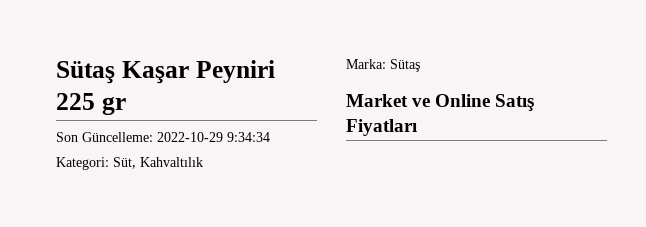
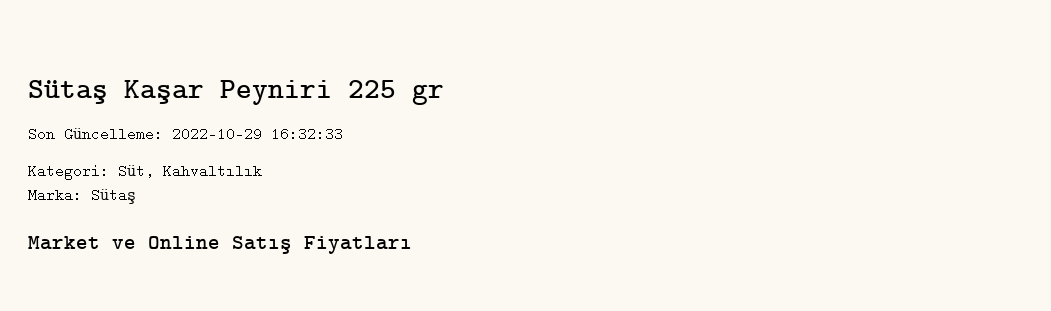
- Son Güncelleme: 2022-10-29 9:34:34
+ Son Güncelleme: 2022-10-29 16:32:33

